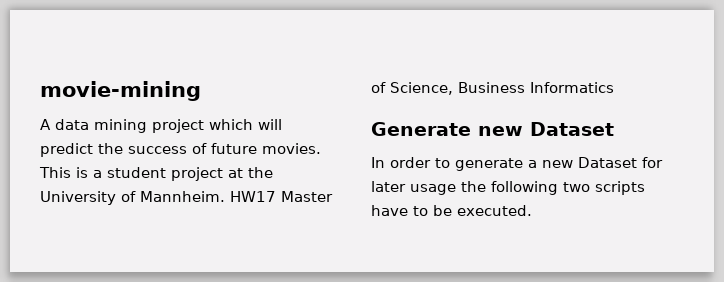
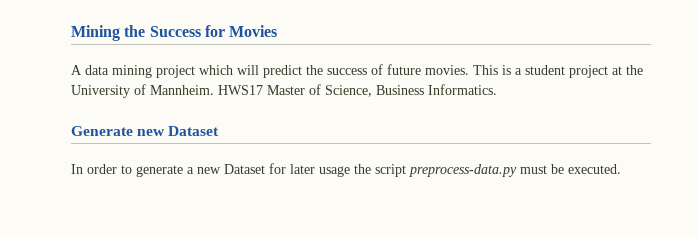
- movie-mining
+ Mining the Success for Movies
- HW17 Master of Science, Business Informatics
+ HWS17 Master of Science, Business Informatics.
- In order to generate a new Dataset for later usage the following two scripts have to be executed.
+ In order to generate a new Dataset for later usage the script preprocess-data.py must be executed.

